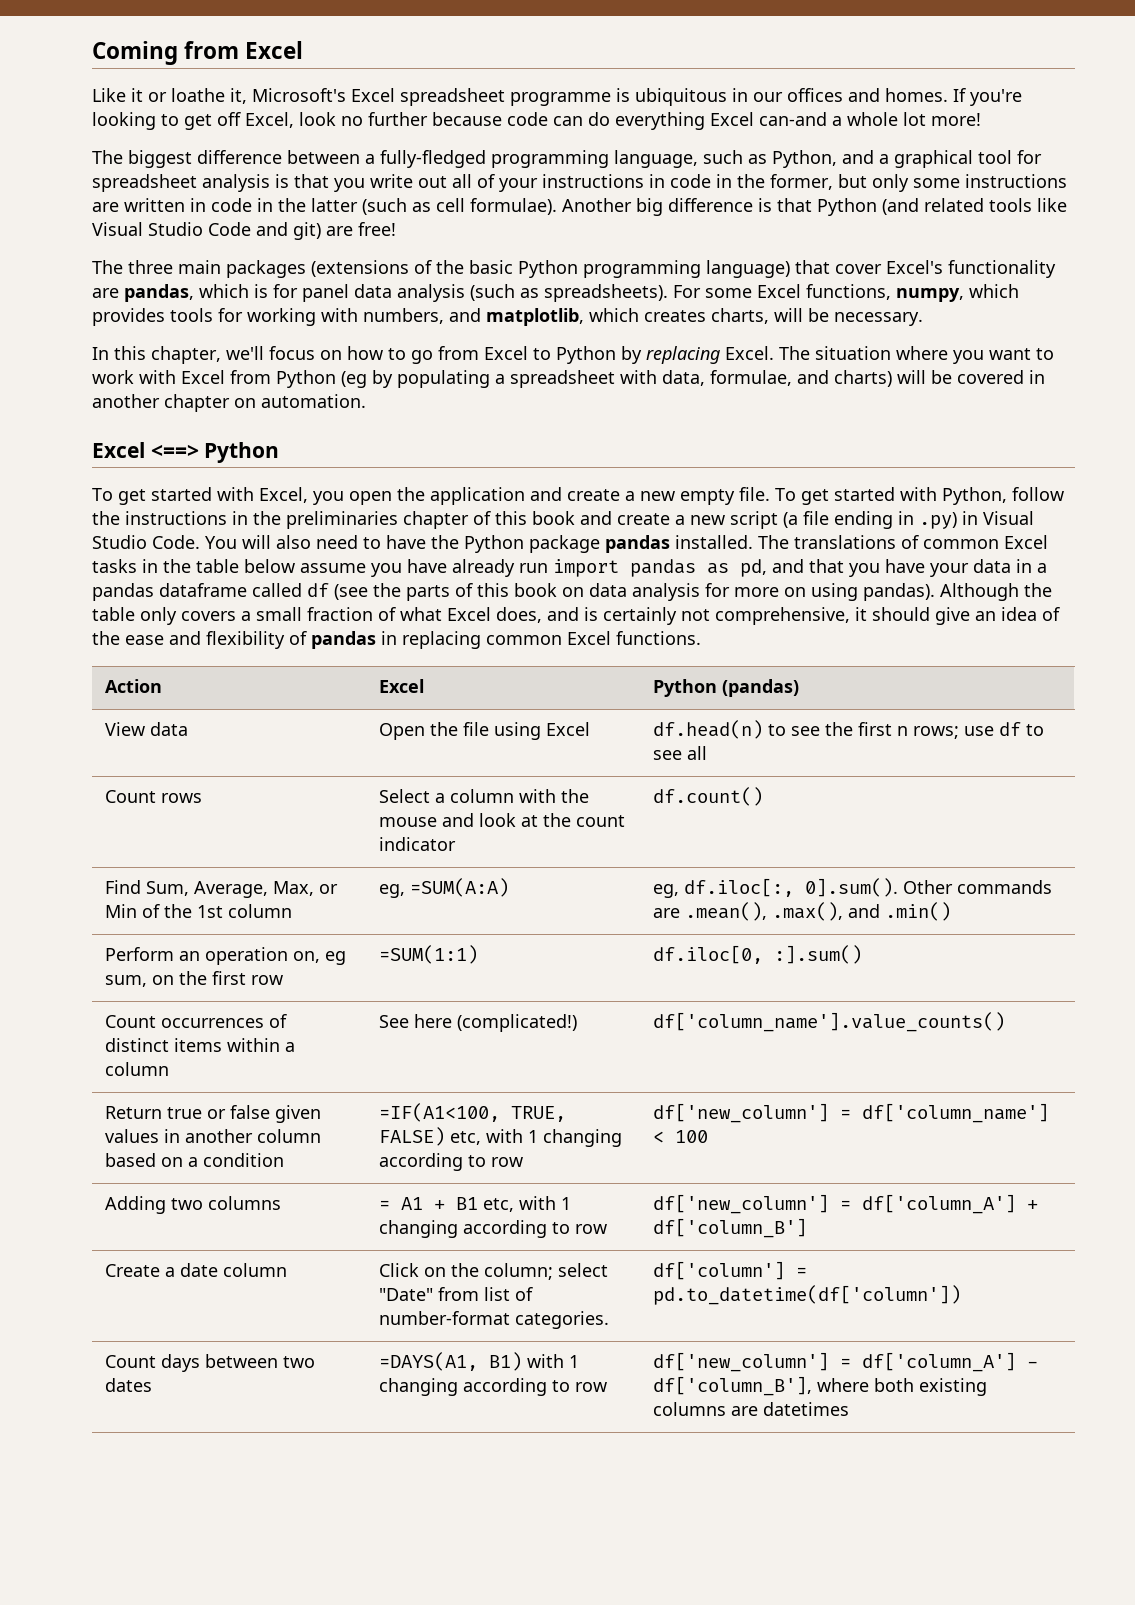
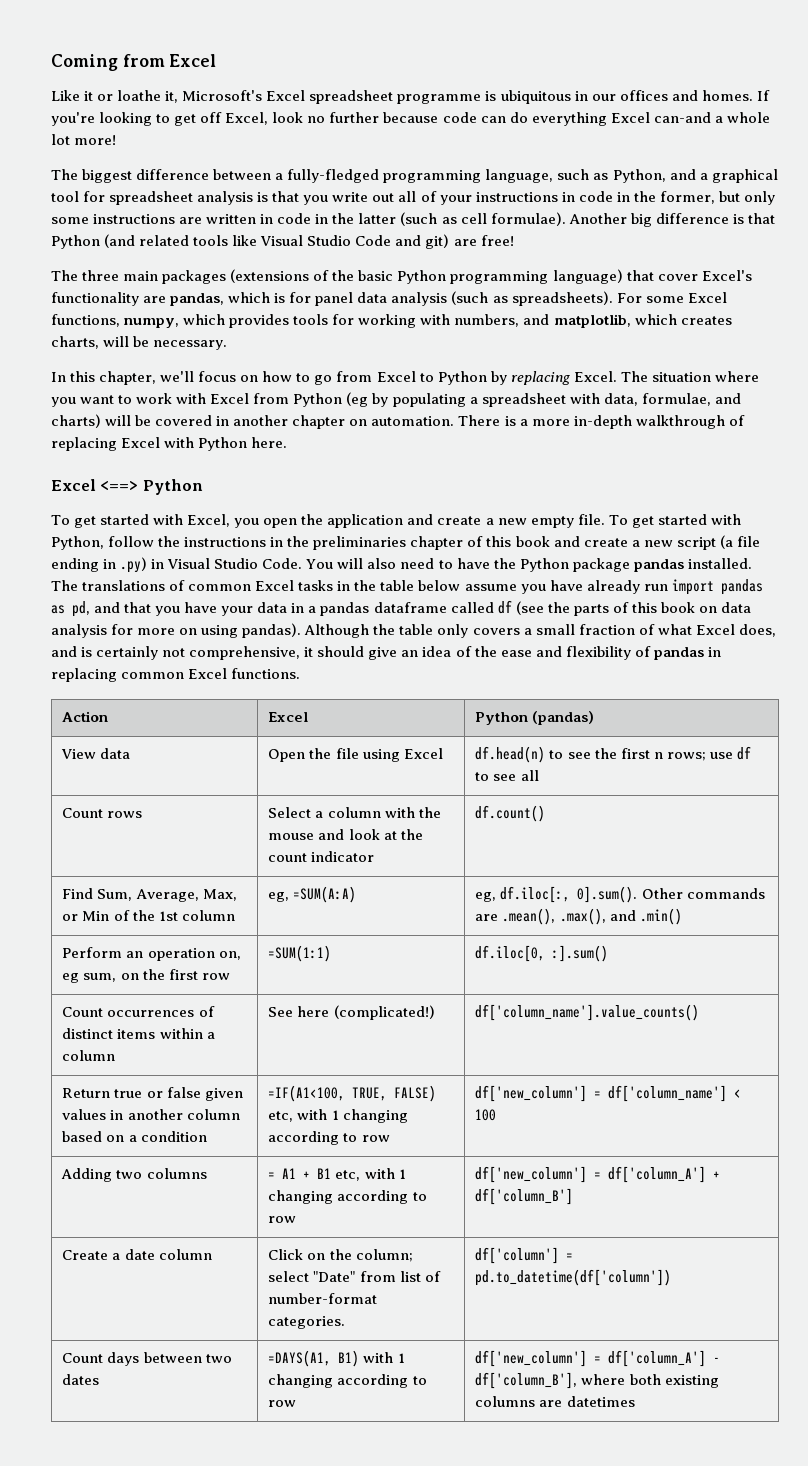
+ There is a more in-depth walkthrough of replacing Excel with Python here.

